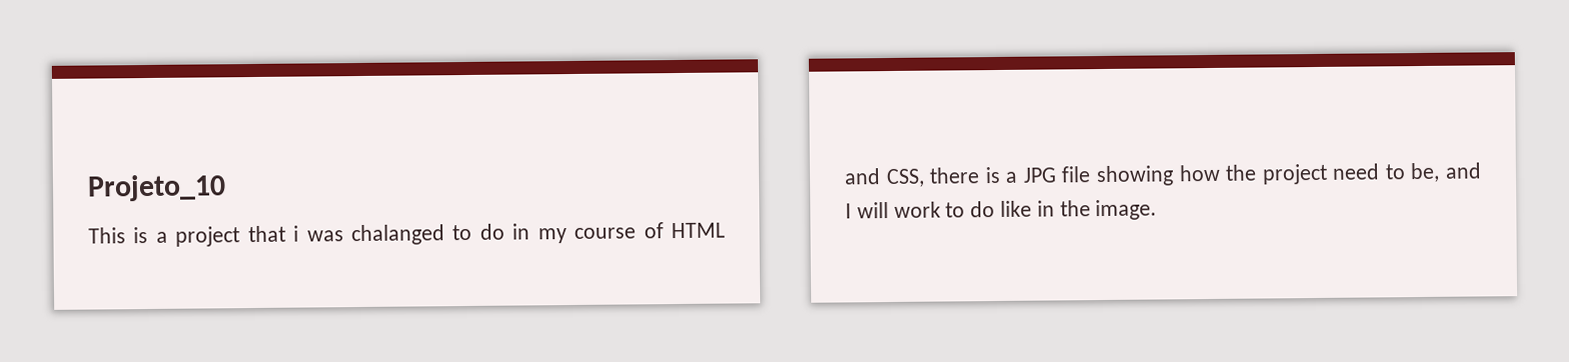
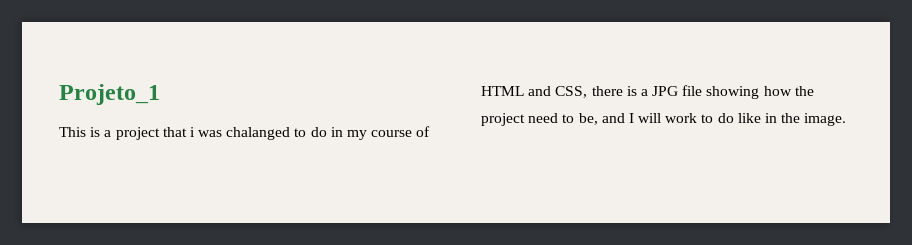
- Projeto_10
+ Projeto_1

